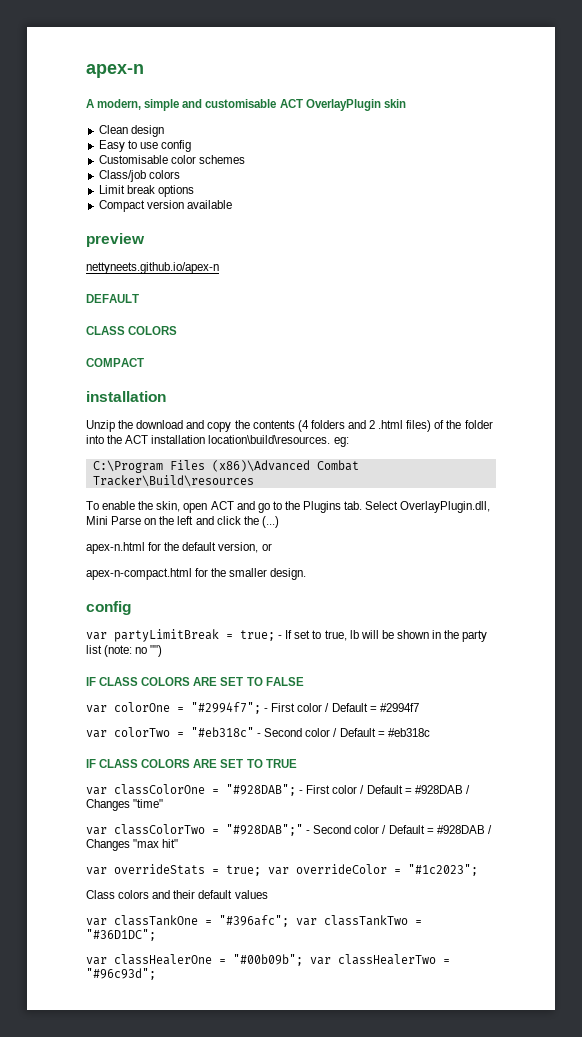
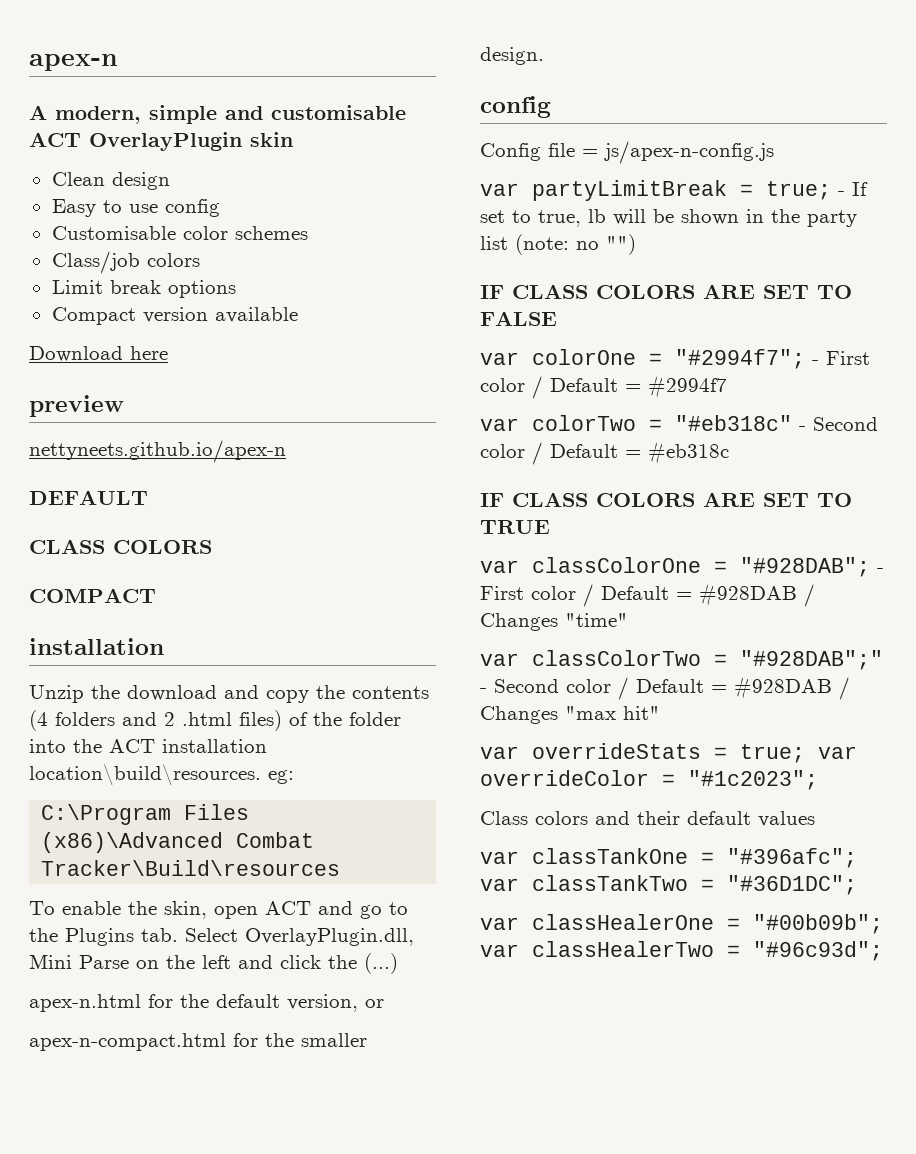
+ Download here
+ Config file = js/apex-n-config.js

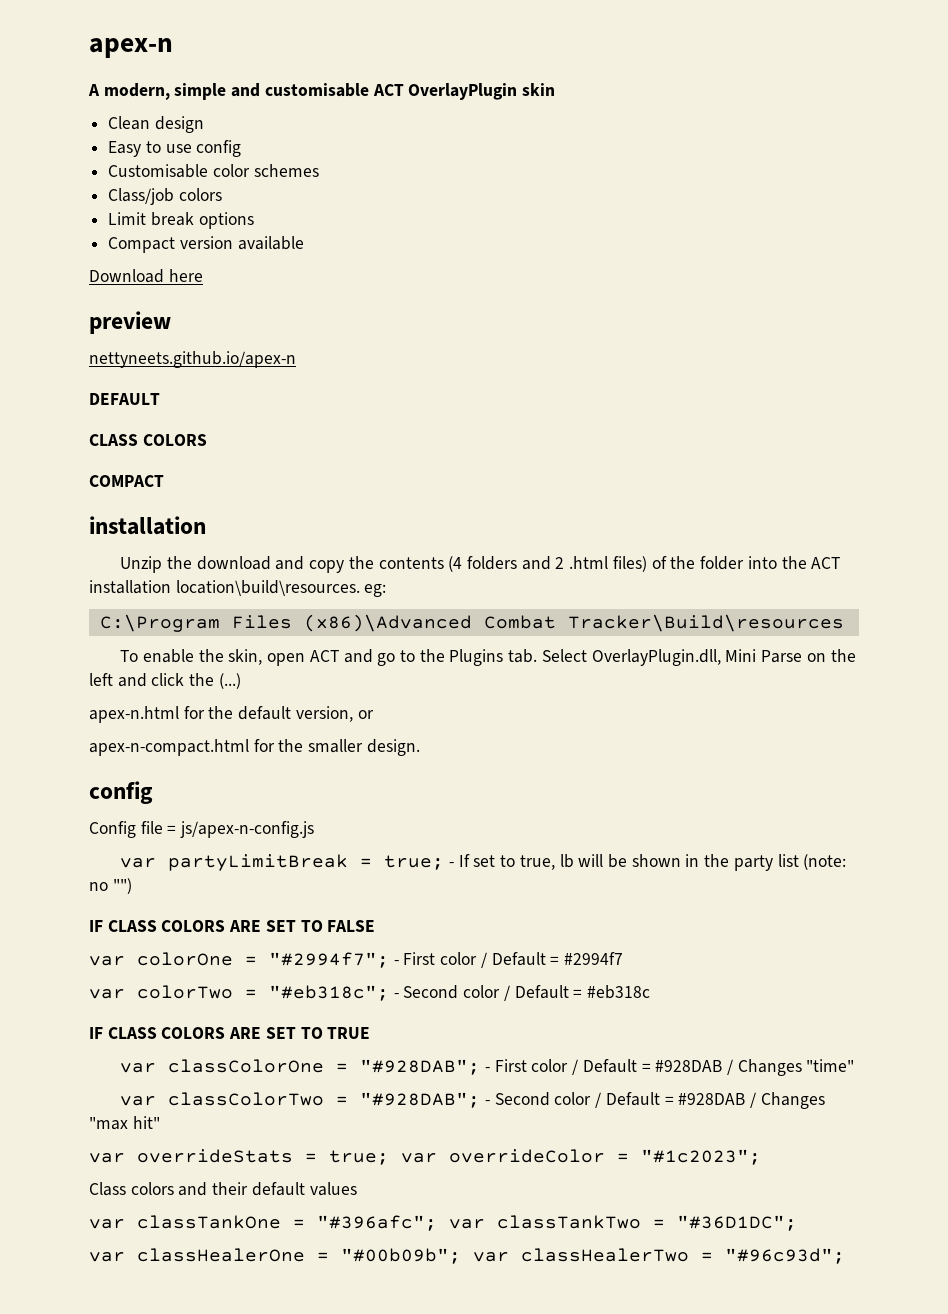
- var colorTwo = "#eb318c" - Second color / Default = #eb318c
+ var colorTwo = "#eb318c"; - Second color / Default = #eb318c
- var classColorTwo = "#928DAB";" - Second color / Default = #928DAB / Changes "max hit"
+ var classColorTwo = "#928DAB"; - Second color / Default = #928DAB / Changes "max hit"

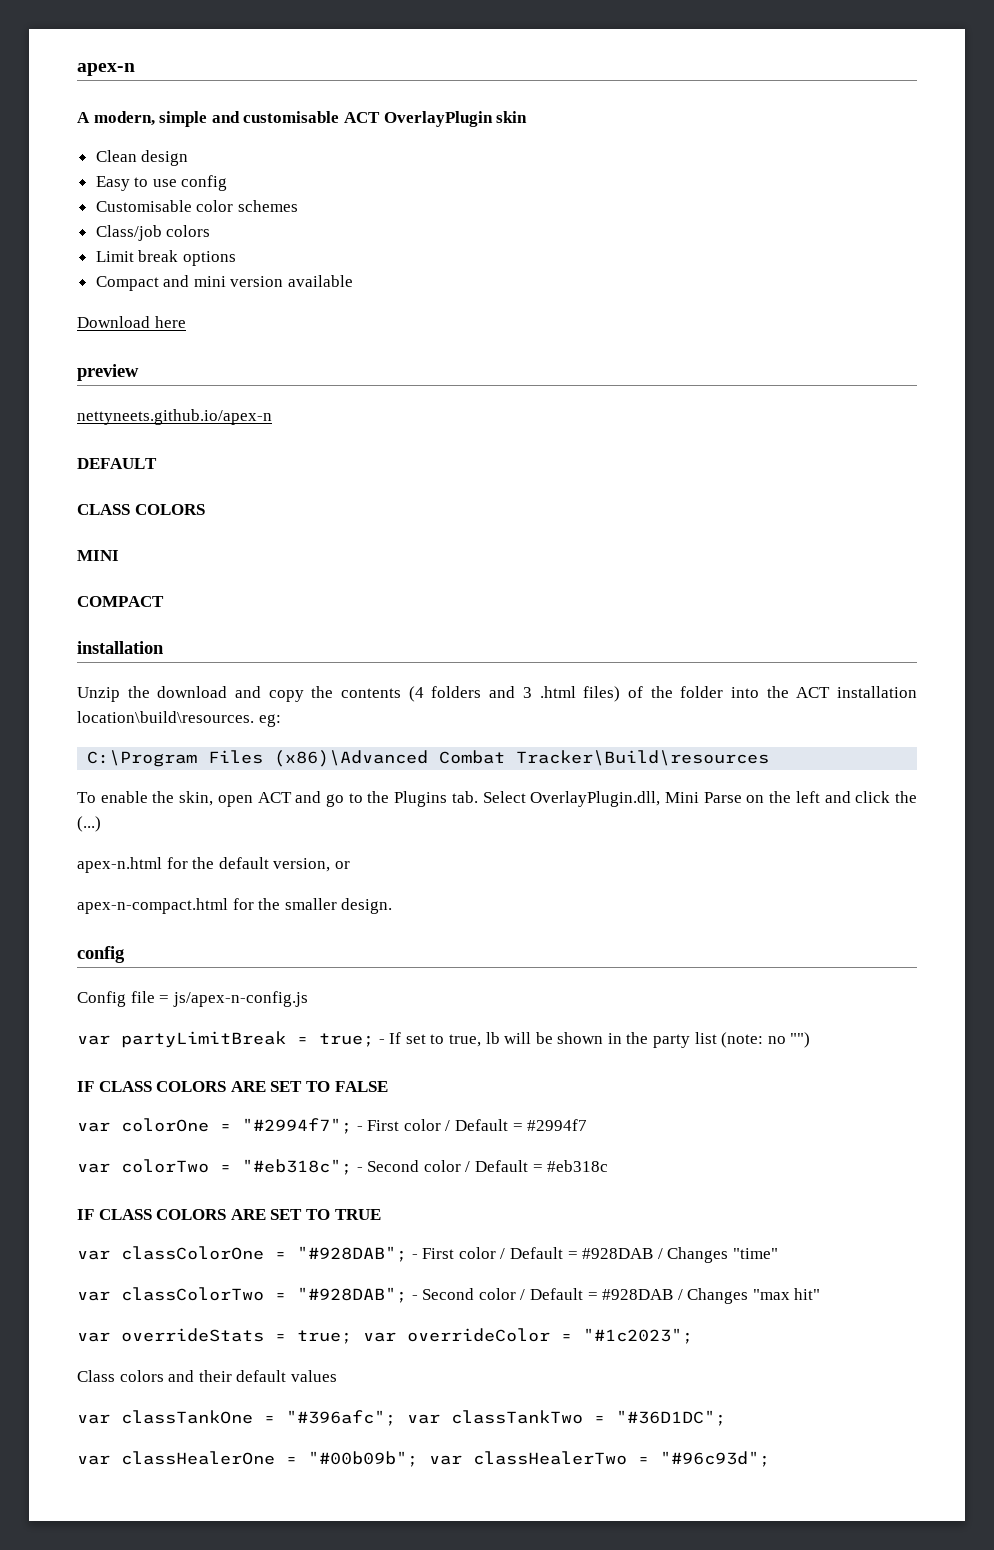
- Compact version available
+ Compact and mini version available
+ MINI
- Unzip the download and copy the contents (4 folders and 2 .html files) of the folder into the ACT installation location\build\resources. eg:
+ Unzip the download and copy the contents (4 folders and 3 .html files) of the folder into the ACT installation location\build\resources. eg:

